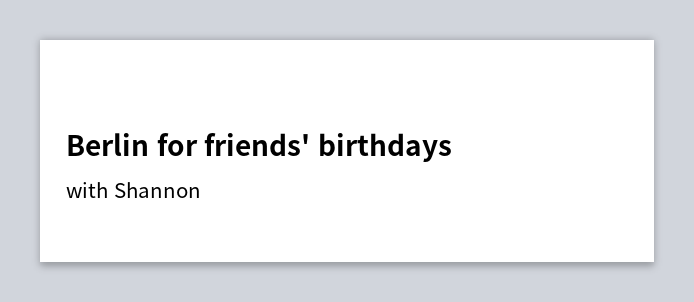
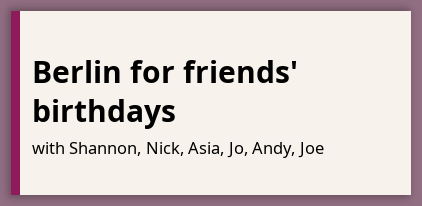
- with Shannon
+ with Shannon, Nick, Asia, Jo, Andy, Joe

